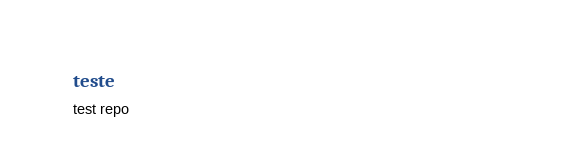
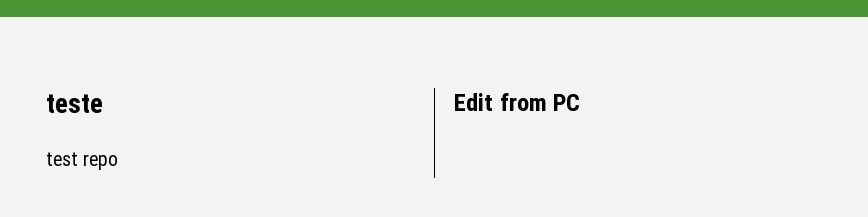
+ Edit from PC

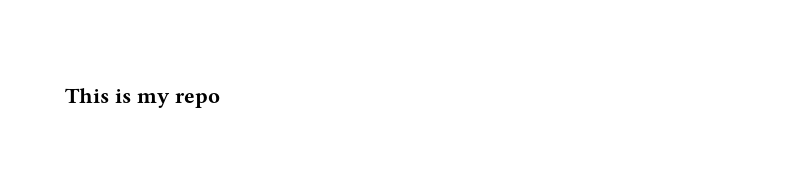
- teste
- test repo
- Edit from PC
+ This is my repo

